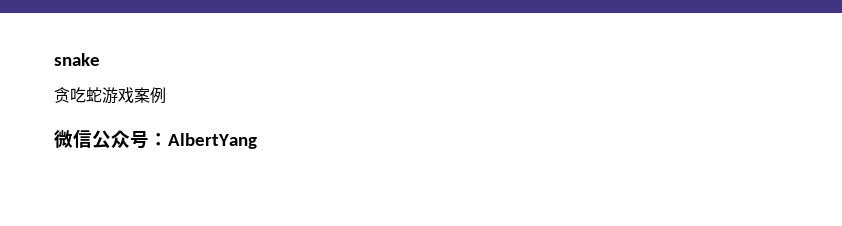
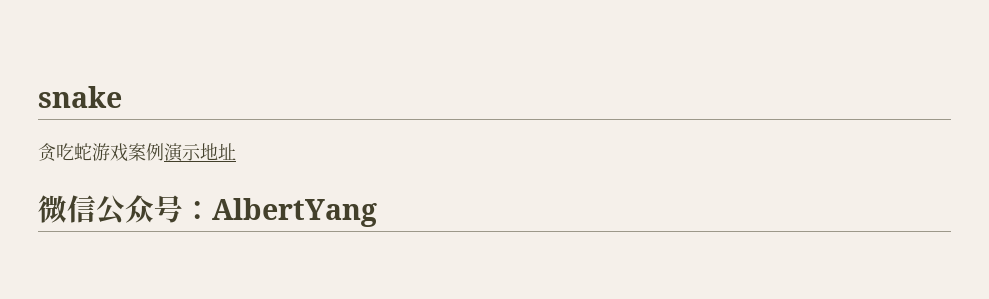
- 贪吃蛇游戏案例
+ 贪吃蛇游戏案例演示地址

